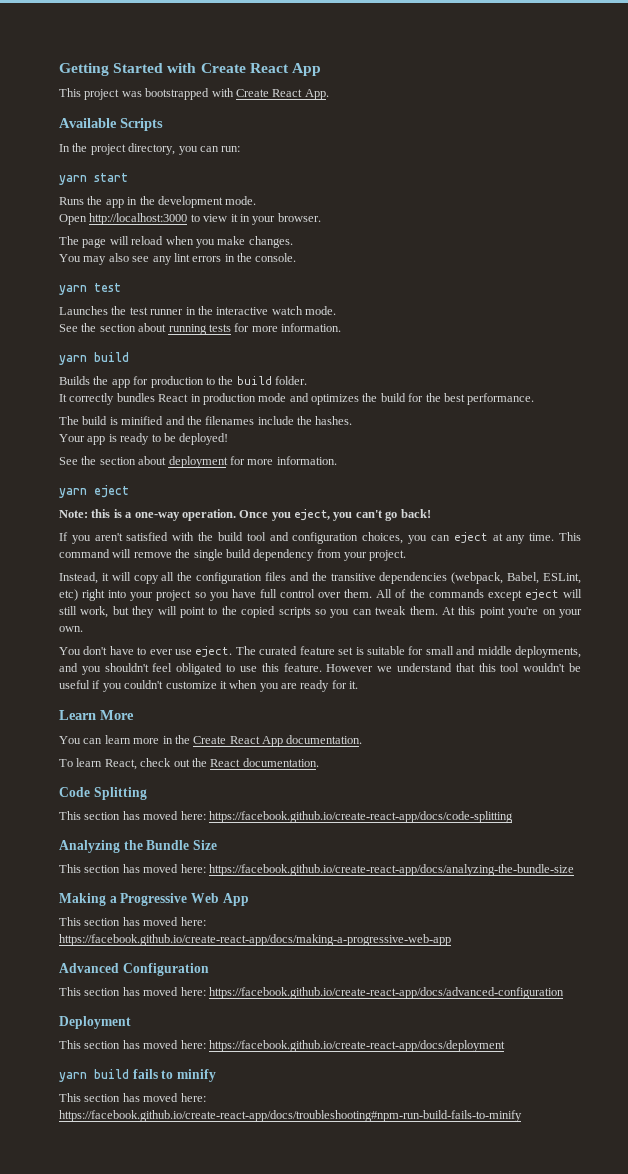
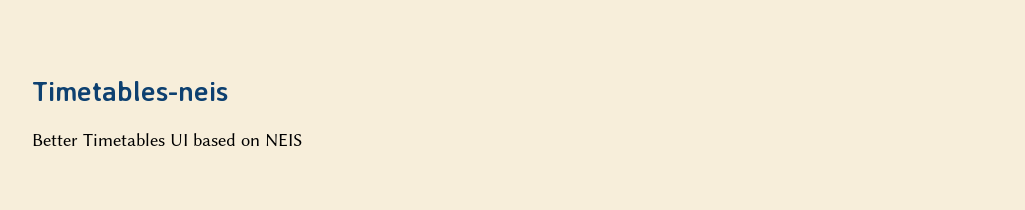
- Getting Started with Create React App
- This project was bootstrapped with Create React App.
- Available Scripts
- In the project directory, you can run:
- yarn start
- Runs the app in the development mode.
- Open http://localhost:3000 to view it in your browser.
- The page will reload when you make changes.
- You may also see any lint errors in the console.
- yarn test
- Launches the test runner in the interactive watch mode.
- See the section about running tests for more information.
- yarn build
- Builds the app for production to the build folder.
- It correctly bundles React in production mode and optimizes the build for the best performance.
- The build is minified and the filenames include the hashes.
- Your app is ready to be deployed!
- See the section about deployment for more information.
- yarn eject
- Note: this is a one-way operation. Once you eject, you can't go back!
- If you aren't satisfied with the build tool and configuration choices, you can eject at any time. This command will remove the single build dependency from your project.
- Instead, it will copy all the configuration files and the transitive dependencies (webpack, Babel, ESLint, etc) right into your project so you have full control over them. All of the commands except eject will still work, but they will point to the copied scripts so you can tweak them. At this point you're on your own.
- You don't have to ever use eject. The curated feature set is suitable for small and middle deployments, and you shouldn't feel obligated to use this feature. However we understand that this tool wouldn't be useful if you couldn't customize it when you are ready for it.
- Learn More
- You can learn more in the Create React App documentation.
- To learn React, check out the React documentation.
- Code Splitting
- This section has moved here: https://facebook.github.io/create-react-app/docs/code-splitting
- Analyzing the Bundle Size
- This section has moved here: https://facebook.github.io/create-react-app/docs/analyzing-the-bundle-size
- Making a Progressive Web App
- This section has moved here: https://facebook.github.io/create-react-app/docs/making-a-progressive-web-app
- Advanced Configuration
- This section has moved here: https://facebook.github.io/create-react-app/docs/advanced-configuration
- Deployment
- This section has moved here: https://facebook.github.io/create-react-app/docs/deployment
- yarn build fails to minify
- This section has moved here: https://facebook.github.io/create-react-app/docs/troubleshooting#npm-run-build-fails-to-minify
+ Timetables-neis
+ Better Timetables UI based on NEIS

